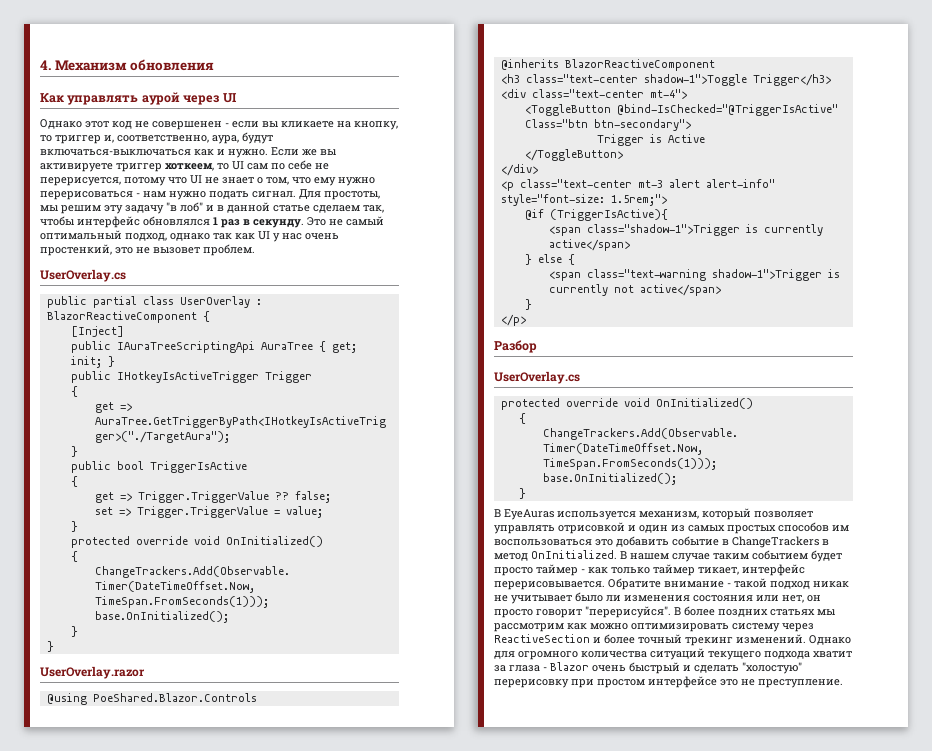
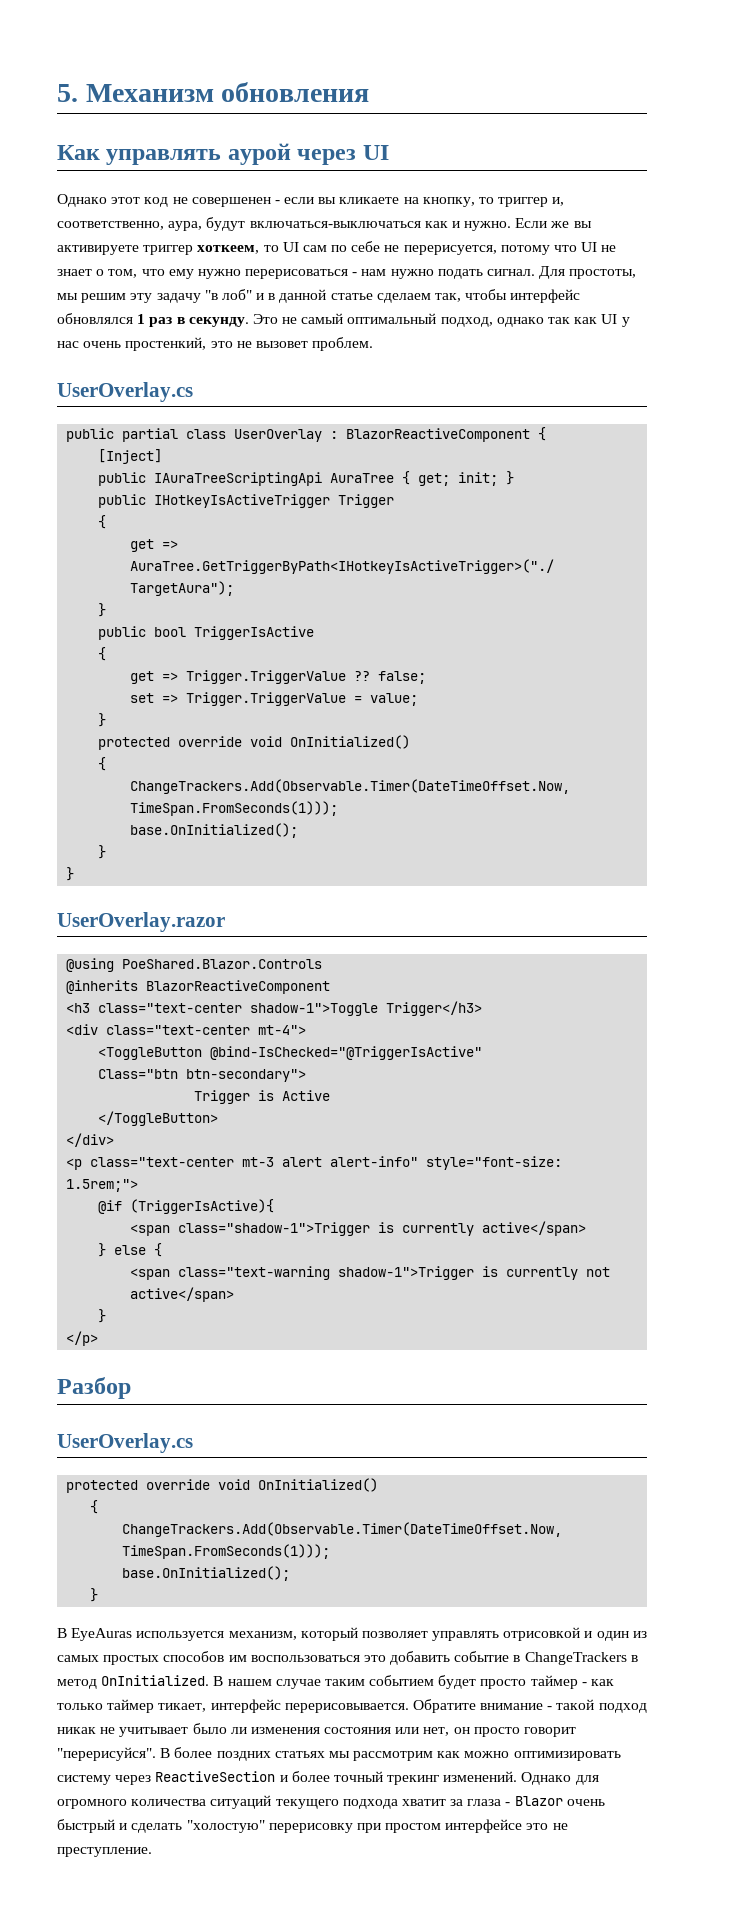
- 4. Механизм обновления
+ 5. Механизм обновления

